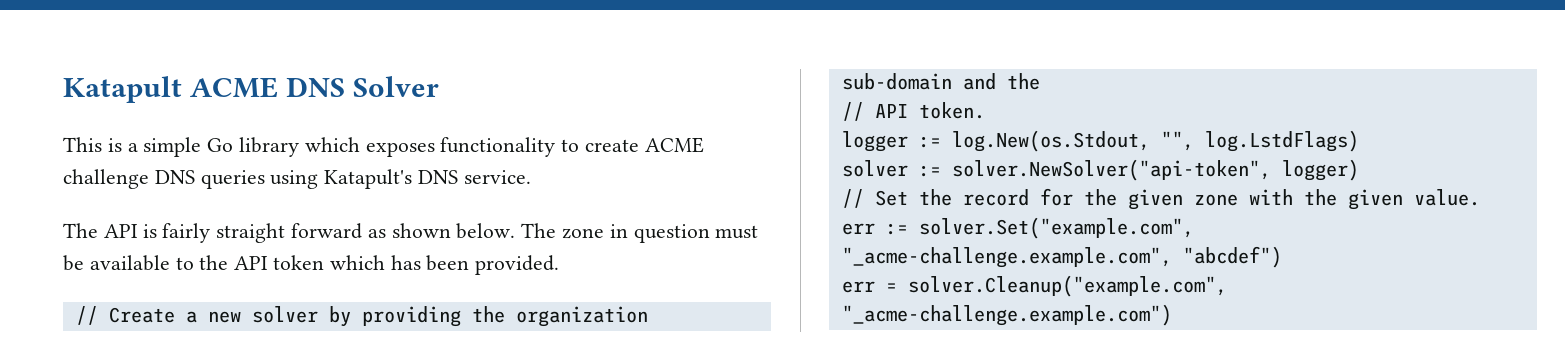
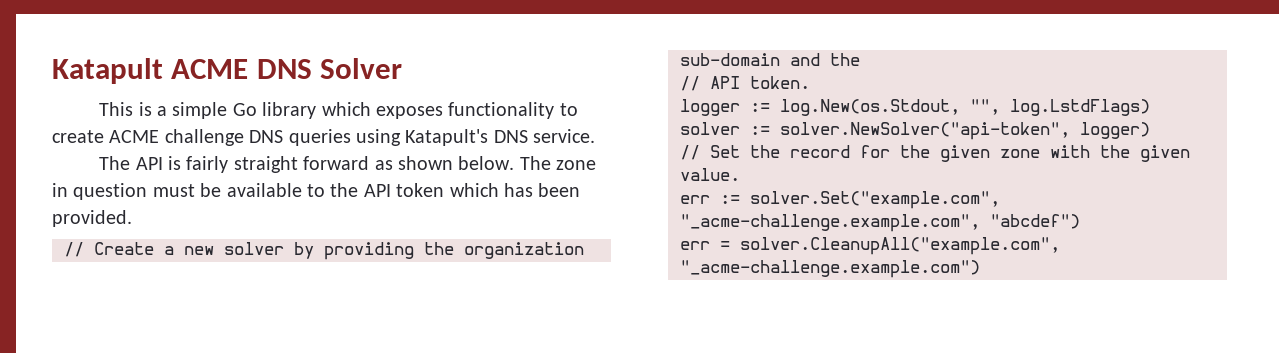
- err = solver.Cleanup("example.com", "_acme-challenge.example.com")
+ err = solver.CleanupAll("example.com", "_acme-challenge.example.com")

